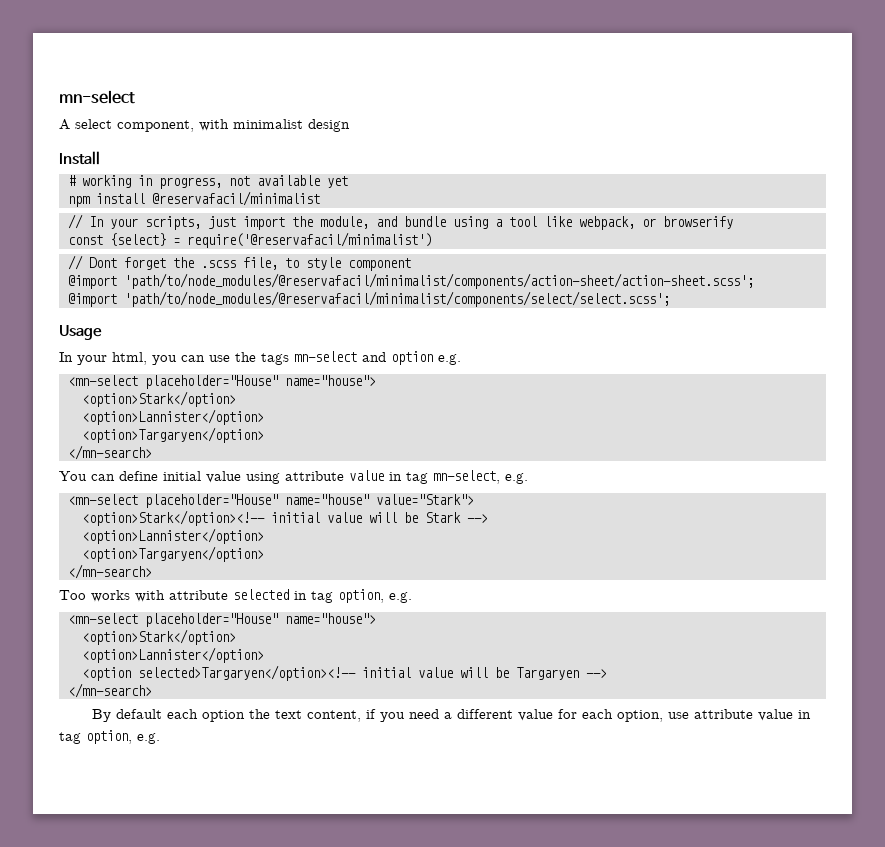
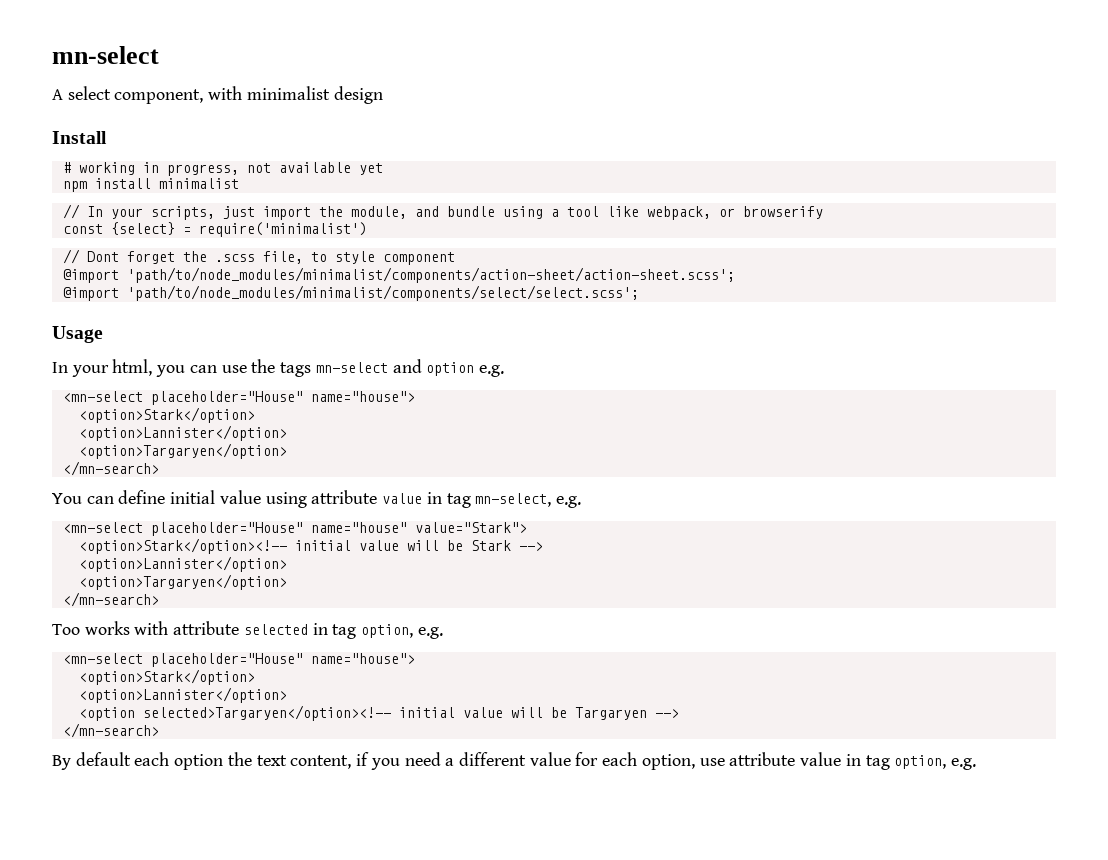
- npm install @reservafacil/minimalist
+ npm install minimalist
- const {select} = require('@reservafacil/minimalist')
+ const {select} = require('minimalist')
- @import 'path/to/node_modules/@reservafacil/minimalist/components/action-sheet/action-sheet.scss';
- @import 'path/to/node_modules/@reservafacil/minimalist/components/select/select.scss';
+ @import 'path/to/node_modules/minimalist/components/action-sheet/action-sheet.scss';
+ @import 'path/to/node_modules/minimalist/components/select/select.scss';

